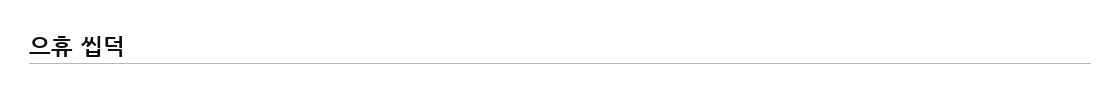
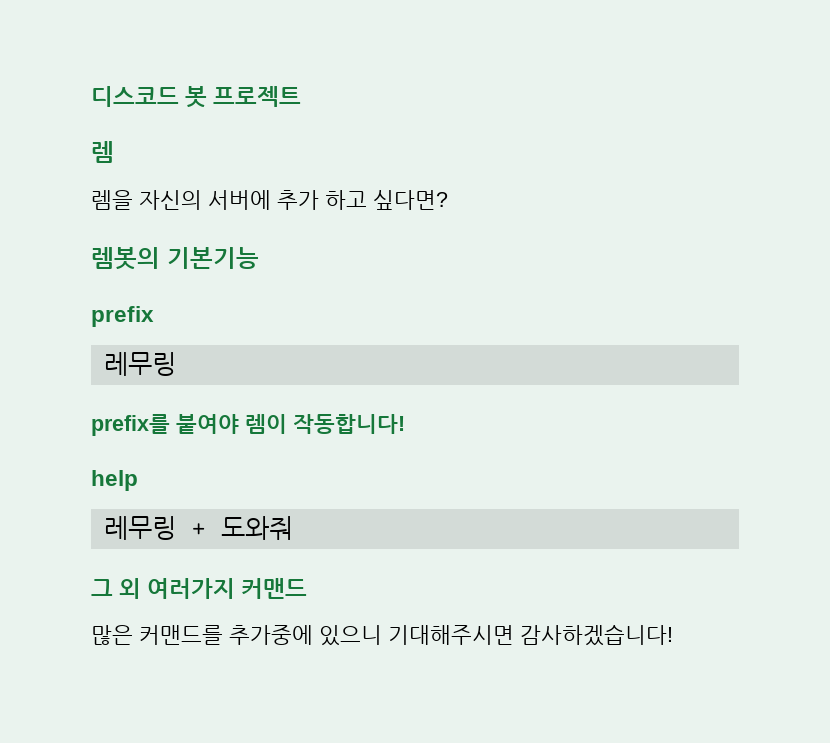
- 으휴 씹덕
+ 디스코드 봇 프로젝트
+ 렘
+ 렘을 자신의 서버에 추가 하고 싶다면?
+ 렘봇의 기본기능
+ prefix
+ 레무링
+ prefix를 붙여야 렘이 작동합니다!
+ help
+ 레무링 + 도와줘
+ 그 외 여러가지 커맨드
+ 많은 커맨드를 추가중에 있으니 기대해주시면 감사하겠습니다!

